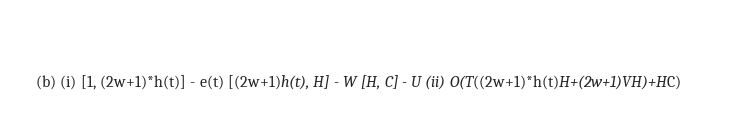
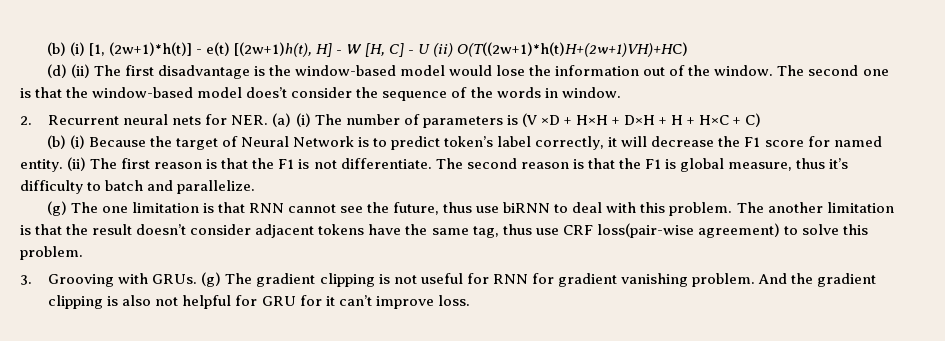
+ (d) (ii) The first disadvantage is the window-based model would lose the information out of the window. The second one is that the window-based model does’t consider the sequence of the words in window.
+ 2. Recurrent neural nets for NER. (a) (i) The number of parameters is (V ×D + H×H + D×H + H + H×C + C)
+ (b) (i) Because the target of Neural Network is to predict token’s label correctly, it will decrease the F1 score for named entity. (ii) The first reason is that the F1 is not differentiate. The second reason is that the F1 is global measure, thus it’s difficulty to batch and parallelize.
+ (g) The one limitation is that RNN cannot see the future, thus use biRNN to deal with this problem. The another limitation is that the result doesn’t consider adjacent tokens have the same tag, thus use CRF loss(pair-wise agreement) to solve this problem.
+ 3. Grooving with GRUs. (g) The gradient clipping is not useful for RNN for gradient vanishing problem. And the gradient clipping is also not helpful for GRU for it can’t improve loss.

